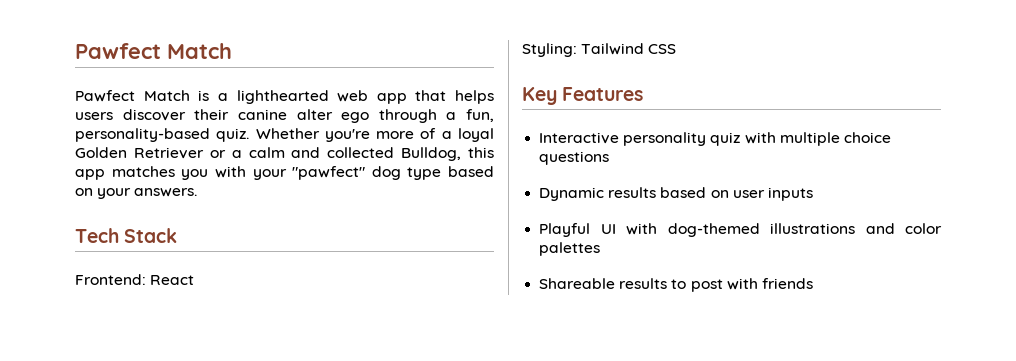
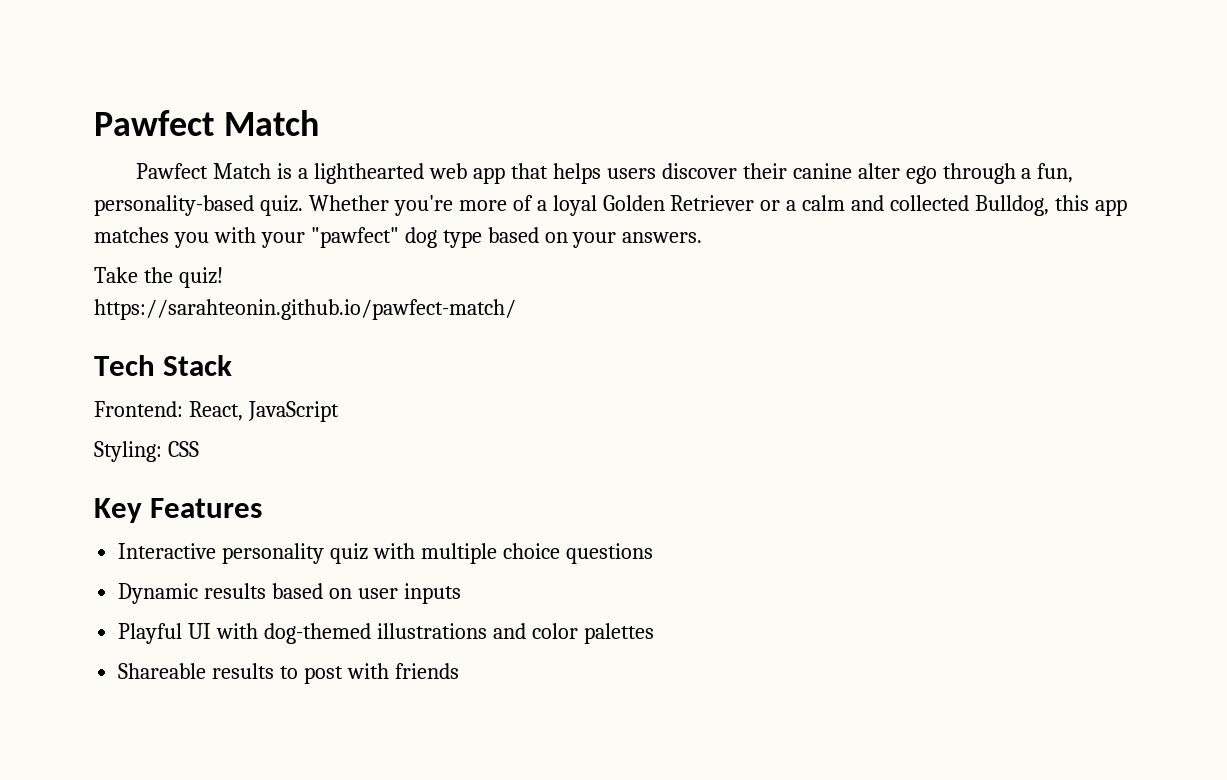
+ Take the quiz!
+ https://sarahteonin.github.io/pawfect-match/
- Frontend: React
+ Frontend: React, JavaScript
- Styling: Tailwind CSS
+ Styling: CSS

